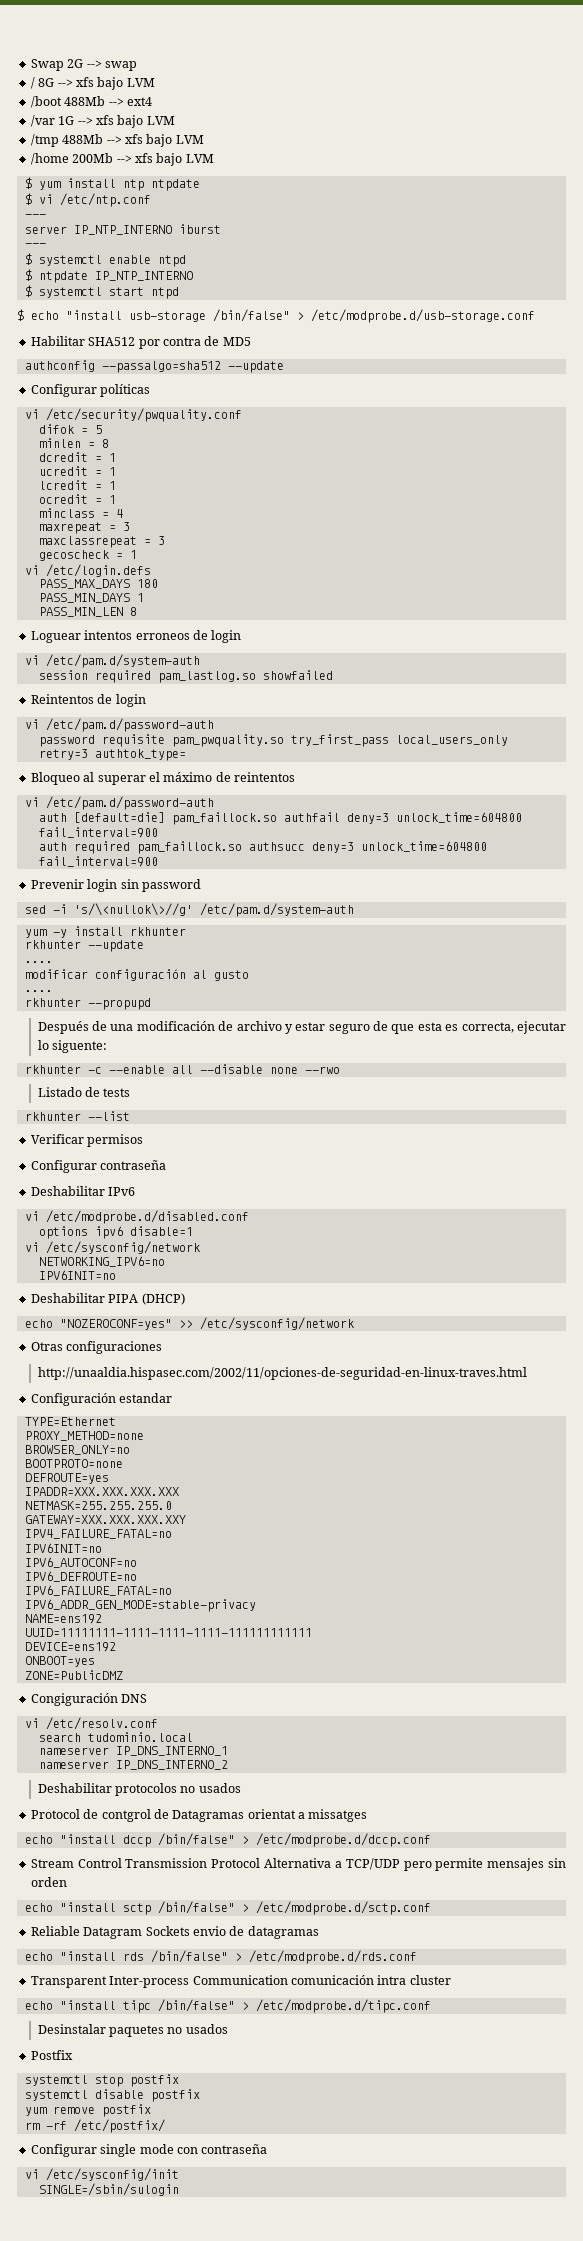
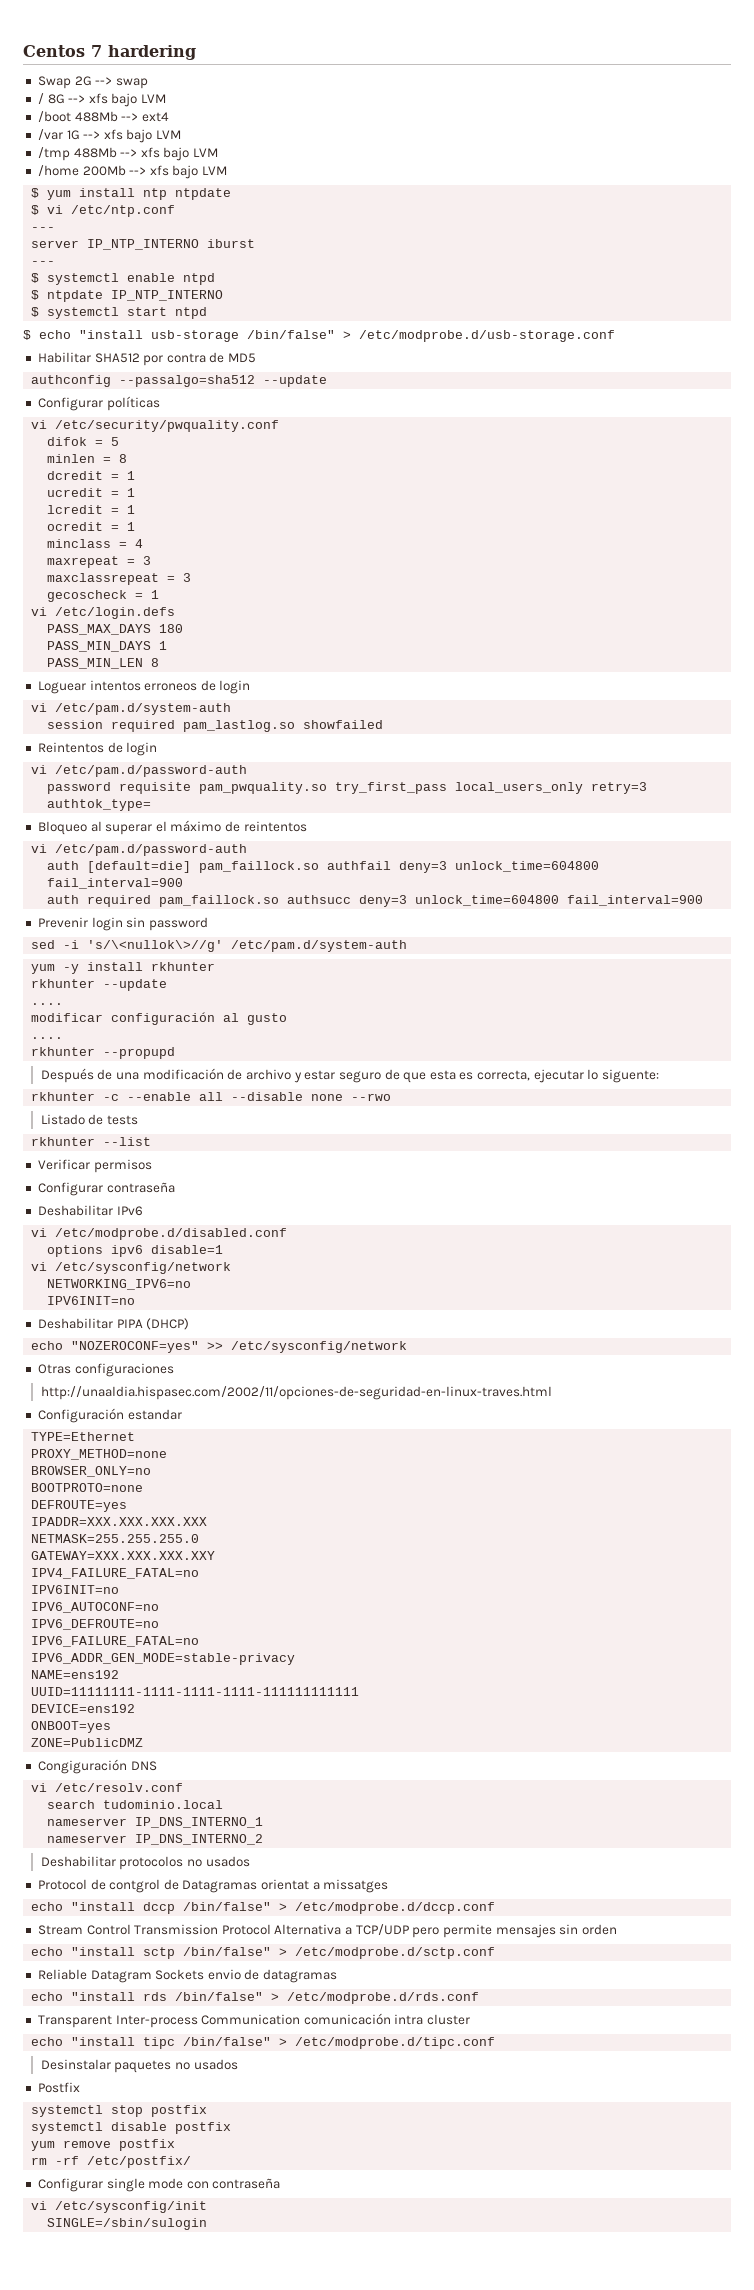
+ Centos 7 hardering

